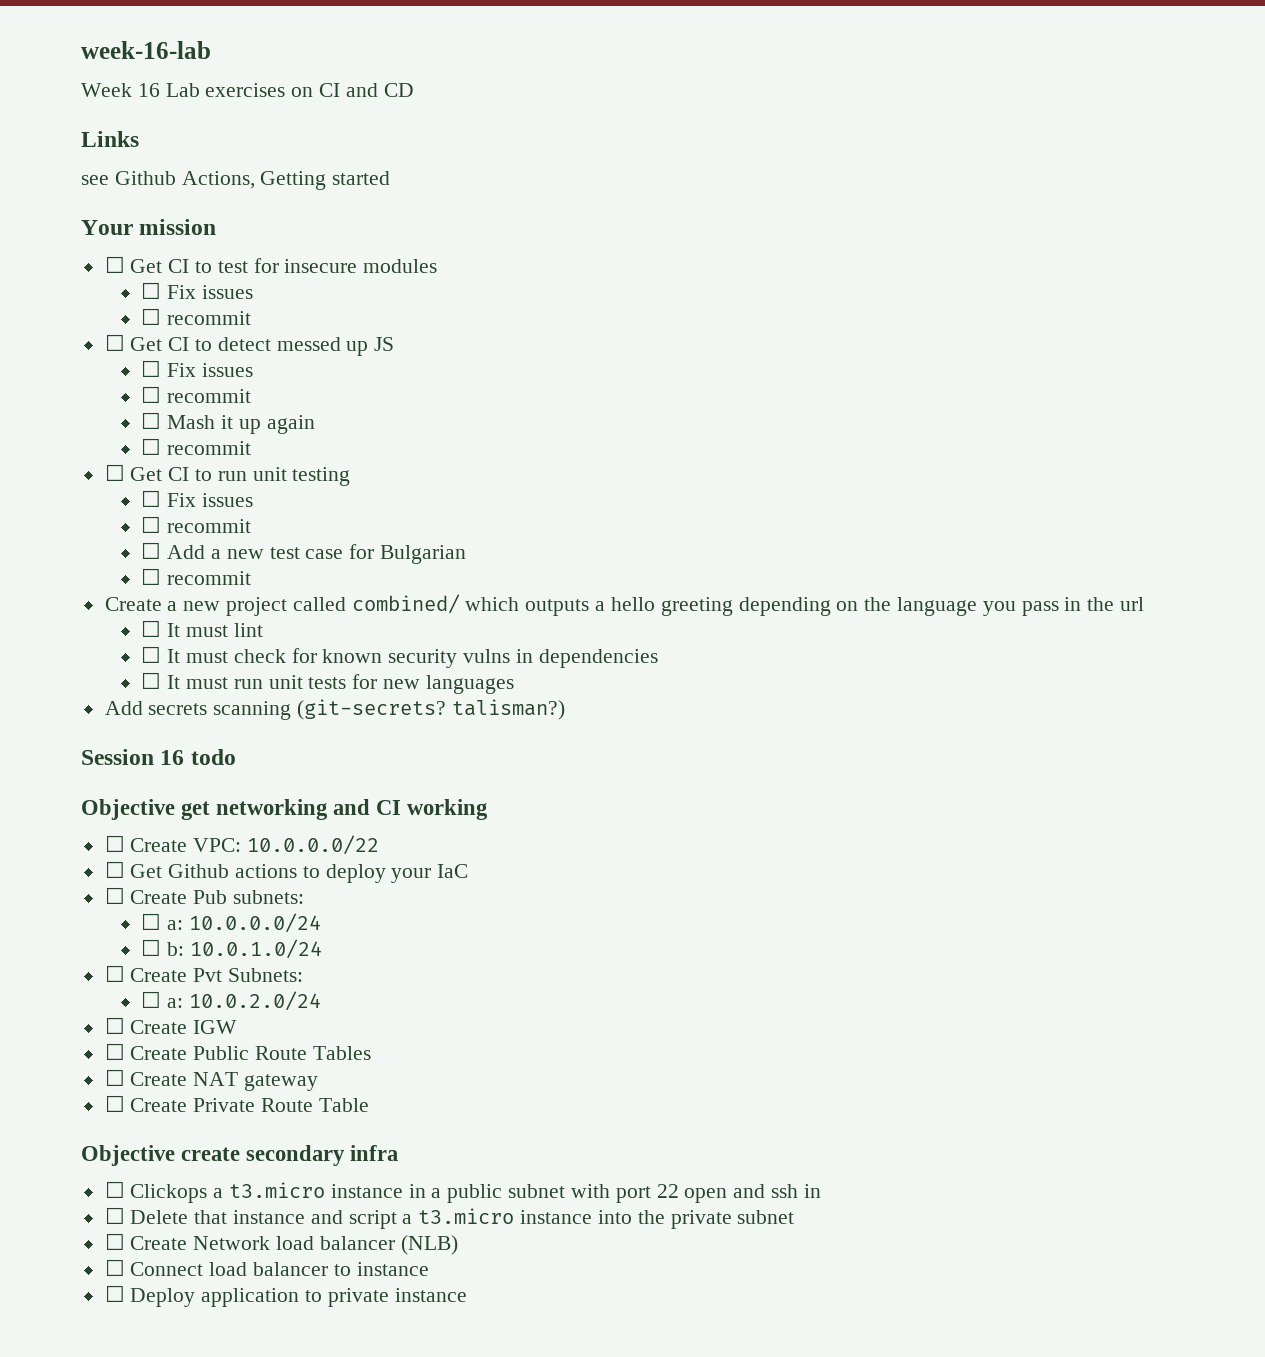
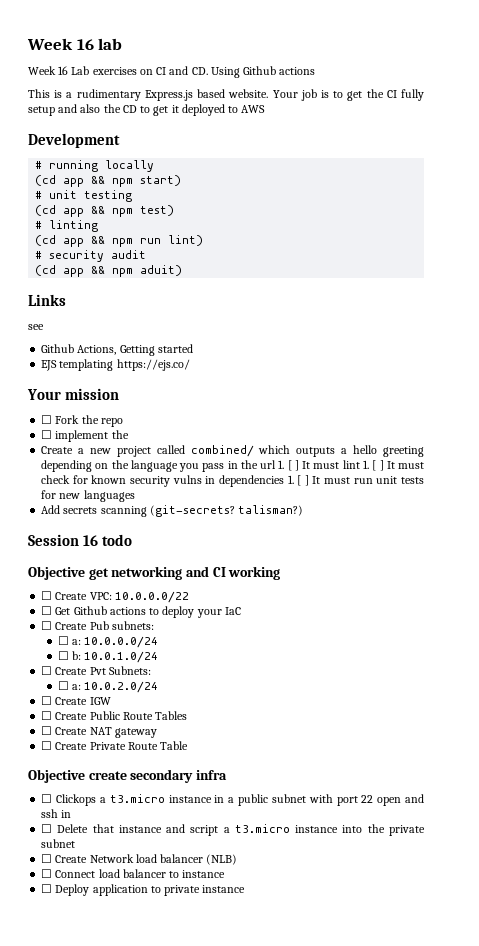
- week-16-lab
+ Week 16 lab
- Week 16 Lab exercises on CI and CD
+ Week 16 Lab exercises on CI and CD. Using Github actions
+ This is a rudimentary Express.js based website. Your job is to get the CI fully setup and also the CD to get it deployed to AWS
+ Development
+ # running locally
+ (cd app && npm start)
+ # unit testing
+ (cd app && npm test)
+ # linting
+ (cd app && npm run lint)
+ # security audit
+ (cd app && npm aduit)
- see Github Actions, Getting started
+ see
+ Github Actions, Getting started
+ EJS templating https://ejs.co/
- ☐ Get CI to test for insecure modules
- ☐ Fix issues
- ☐ recommit
- ☐ Get CI to detect messed up JS
- ☐ Fix issues
- ☐ recommit
- ☐ Mash it up again
- ☐ recommit
- ☐ Get CI to run unit testing
- ☐ Fix issues
- ☐ recommit
- ☐ Add a new test case for Bulgarian
- ☐ recommit
+ ☐ Fork the repo
+ ☐ implement the
- Create a new project called combined/ which outputs a hello greeting depending on the language you pass in the url
- ☐ It must lint
- ☐ It must check for known security vulns in dependencies
- ☐ It must run unit tests for new languages
+ Create a new project called combined/ which outputs a hello greeting depending on the language you pass in the url 1. [ ] It must lint 1. [ ] It must check for known security vulns in dependencies 1. [ ] It must run unit tests for new languages

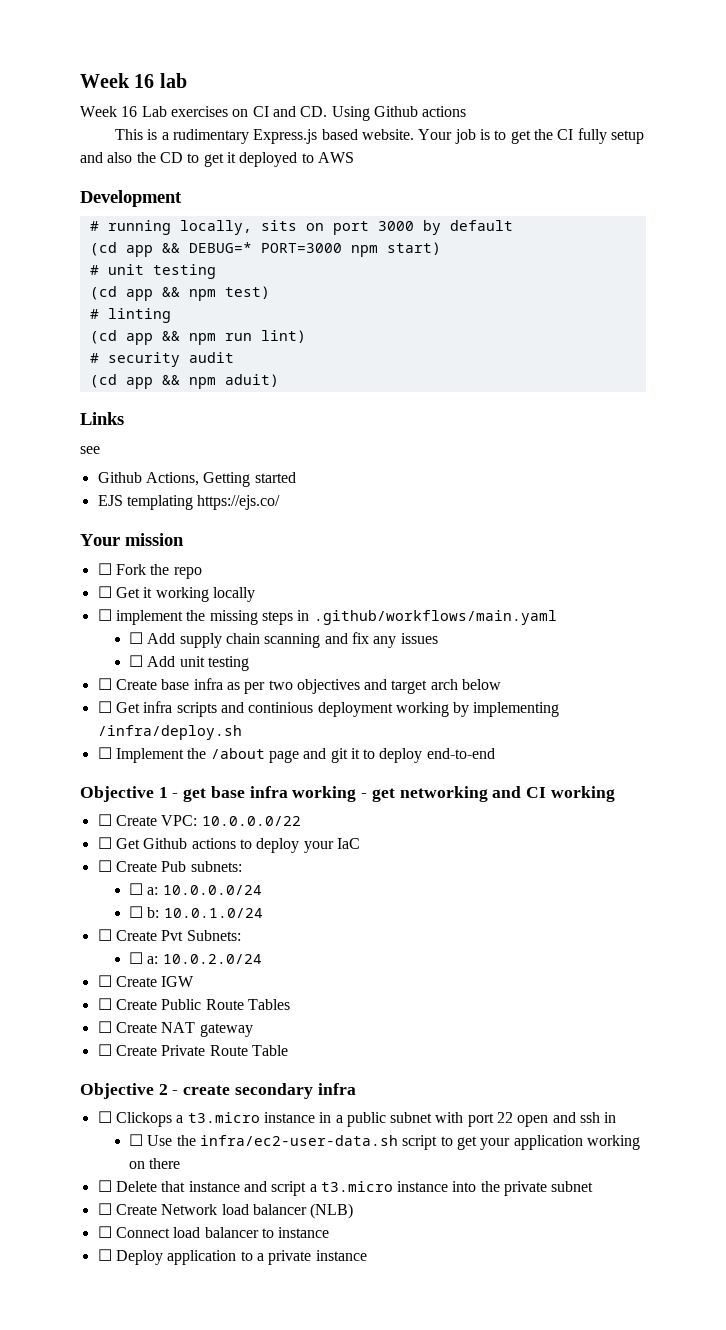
- # running locally
- (cd app && npm start)
+ # running locally, sits on port 3000 by default
+ (cd app && DEBUG=* PORT=3000 npm start)
- ☐ implement the
- Create a new project called combined/ which outputs a hello greeting depending on the language you pass in the url 1. [ ] It must lint 1. [ ] It must check for known security vulns in dependencies 1. [ ] It must run unit tests for new languages
- Add secrets scanning (git-secrets? talisman?)
- Session 16 todo
- Objective get networking and CI working
+ ☐ Get it working locally
+ ☐ implement the missing steps in .github/workflows/main.yaml
+ ☐ Add supply chain scanning and fix any issues
+ ☐ Add unit testing
+ ☐ Create base infra as per two objectives and target arch below
+ ☐ Get infra scripts and continious deployment working by implementing /infra/deploy.sh
+ ☐ Implement the /about page and git it to deploy end-to-end
+ Objective 1 - get base infra working - get networking and CI working
- Objective create secondary infra
+ Objective 2 - create secondary infra
+ ☐ Use the infra/ec2-user-data.sh script to get your application working on there
- ☐ Deploy application to private instance
+ ☐ Deploy application to a private instance

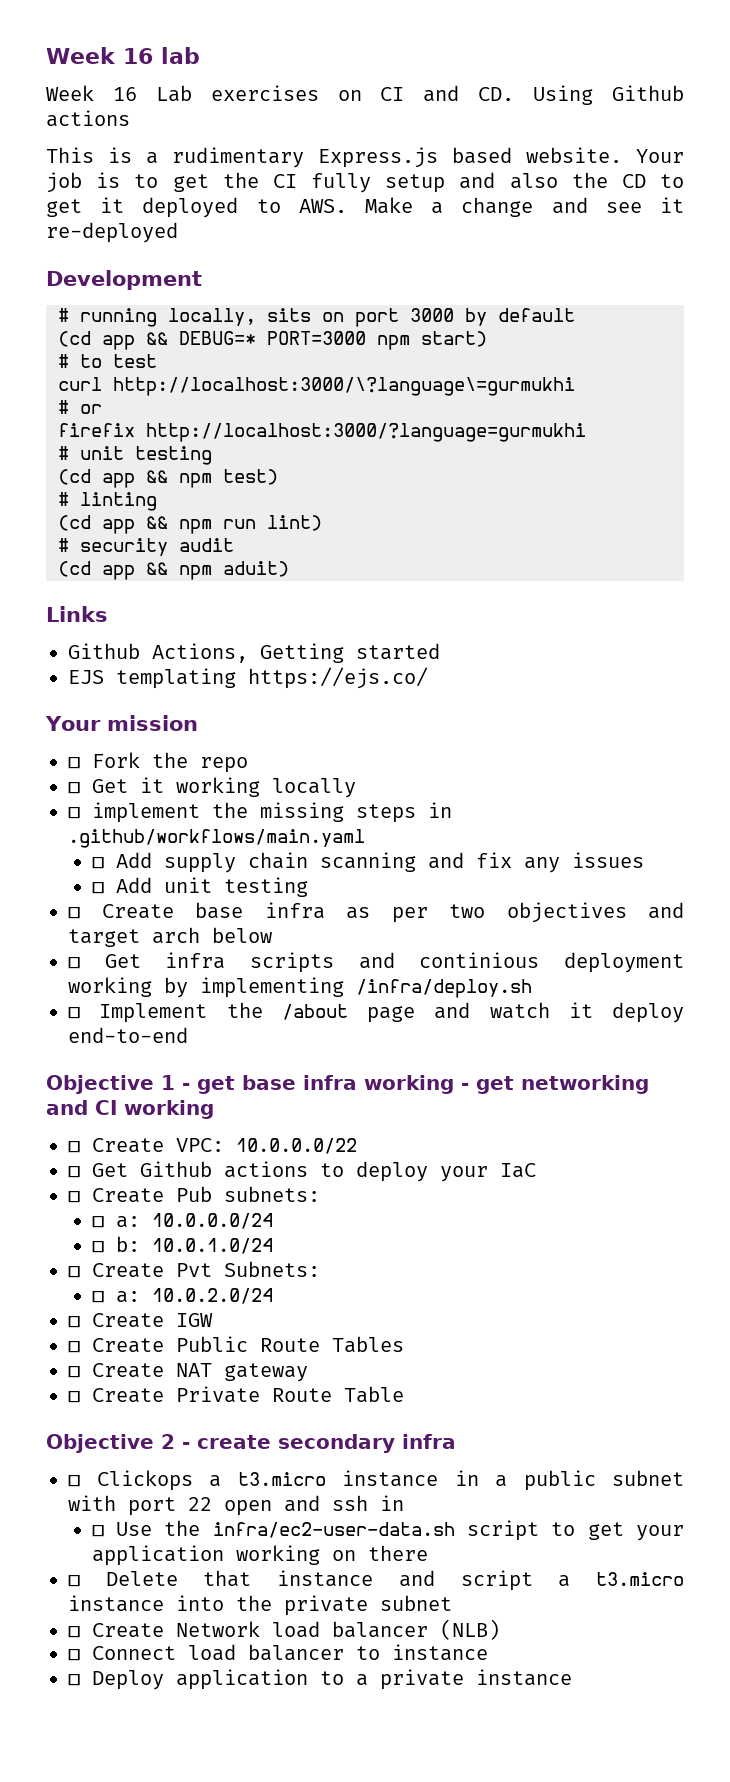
- Your job is to get the CI fully setup and also the CD to get it deployed to AWS
+ Your job is to get the CI fully setup and also the CD to get it deployed to AWS. Make a change and see it re-deployed
+ # to test
+ curl http://localhost:3000/\?language\=gurmukhi
+ # or
+ firefix http://localhost:3000/?language=gurmukhi
- see
- ☐ Implement the /about page and git it to deploy end-to-end
+ ☐ Implement the /about page and watch it deploy end-to-end

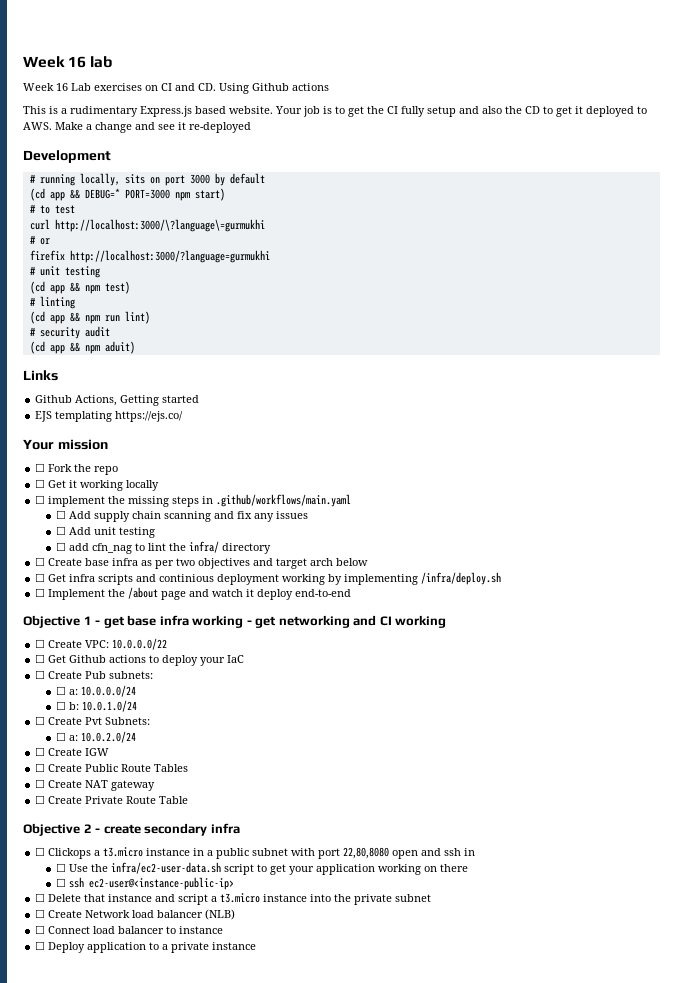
+ ☐ add cfn_nag to lint the infra/ directory
- ☐ Clickops a t3.micro instance in a public subnet with port 22 open and ssh in
+ ☐ Clickops a t3.micro instance in a public subnet with port 22,80,8080 open and ssh in
+ ☐ ssh ec2-user@<instance-public-ip>

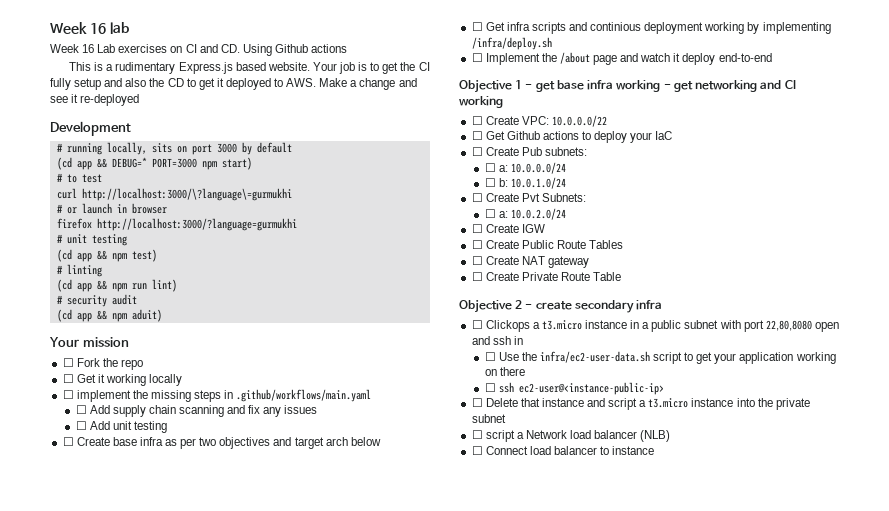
- # or
- firefix http://localhost:3000/?language=gurmukhi
+ # or launch in browser
+ firefox http://localhost:3000/?language=gurmukhi
- Links
- Github Actions, Getting started
- EJS templating https://ejs.co/
- ☐ add cfn_nag to lint the infra/ directory
- ☐ Create Network load balancer (NLB)
+ ☐ script a Network load balancer (NLB)
- ☐ Deploy application to a private instance

